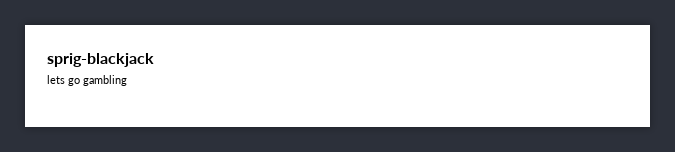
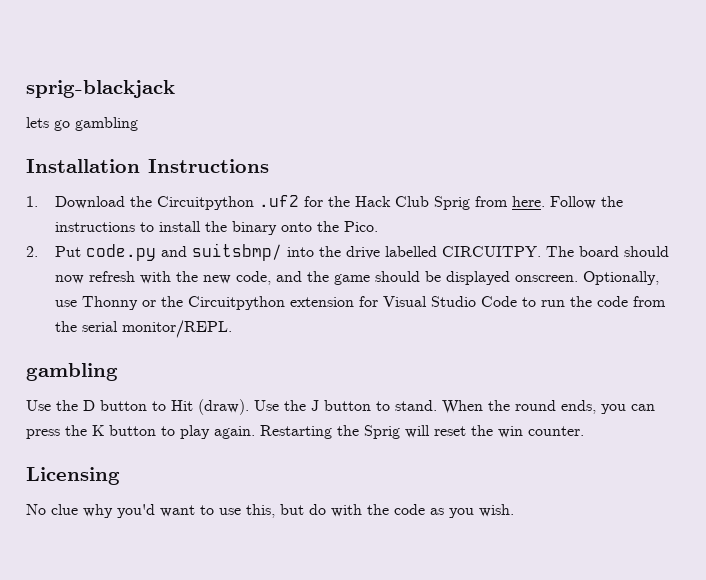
+ Installation Instructions
+ 1. Download the Circuitpython .uf2 for the Hack Club Sprig from here. Follow the instructions to install the binary onto the Pico.
+ 2. Put code.py and suitsbmp/ into the drive labelled CIRCUITPY. The board should now refresh with the new code, and the game should be displayed onscreen. Optionally, use Thonny or the Circuitpython extension for Visual Studio Code to run the code from the serial monitor/REPL.
+ gambling
+ Use the D button to Hit (draw). Use the J button to stand. When the round ends, you can press the K button to play again. Restarting the Sprig will reset the win counter.
+ Licensing
+ No clue why you'd want to use this, but do with the code as you wish.

